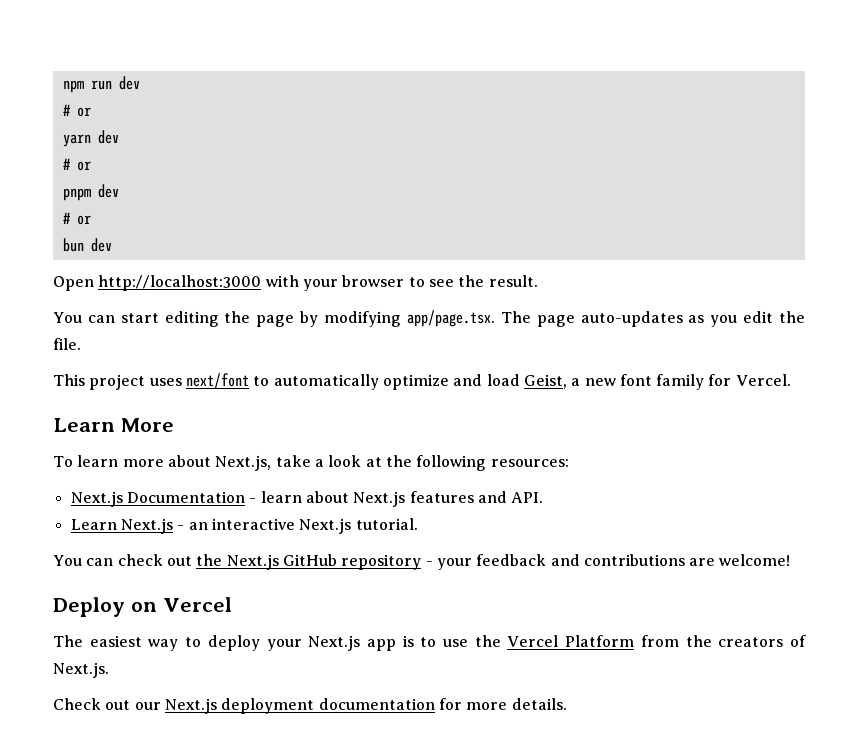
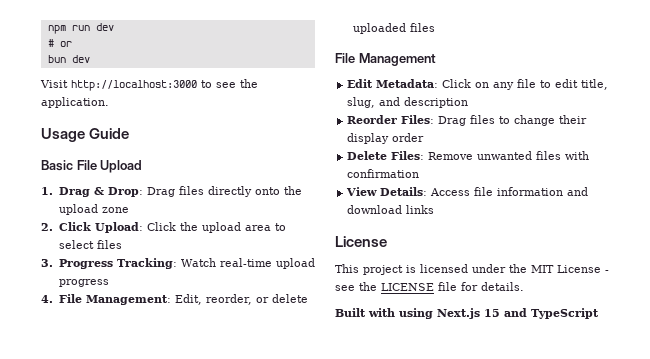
- yarn dev
- # or
- pnpm dev
- # or
  bun dev
- Open http://localhost:3000 with your browser to see the result.
- You can start editing the page by modifying app/page.tsx. The page auto-updates as you edit the file.
- This project uses next/font to automatically optimize and load Geist, a new font family for Vercel.
- Learn More
- To learn more about Next.js, take a look at the following resources:
- Next.js Documentation - learn about Next.js features and API.
- Learn Next.js - an interactive Next.js tutorial.
- You can check out the Next.js GitHub repository - your feedback and contributions are welcome!
- Deploy on Vercel
- The easiest way to deploy your Next.js app is to use the Vercel Platform from the creators of Next.js.
- Check out our Next.js deployment documentation for more details.
+ Visit http://localhost:3000 to see the application.
+ Usage Guide
+ Basic File Upload
+ 1. Drag & Drop: Drag files directly onto the upload zone
+ 2. Click Upload: Click the upload area to select files
+ 3. Progress Tracking: Watch real-time upload progress
+ 4. File Management: Edit, reorder, or delete uploaded files
+ File Management
+ Edit Metadata: Click on any file to edit title, slug, and description
+ Reorder Files: Drag files to change their display order
+ Delete Files: Remove unwanted files with confirmation
+ View Details: Access file information and download links
+ License
+ This project is licensed under the MIT License - see the LICENSE file for details.
+ Built with using Next.js 15 and TypeScript

